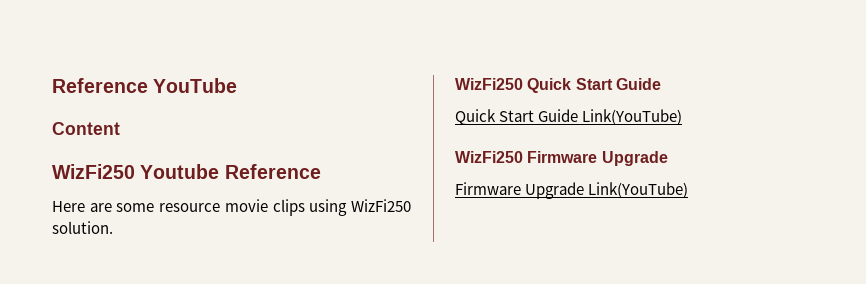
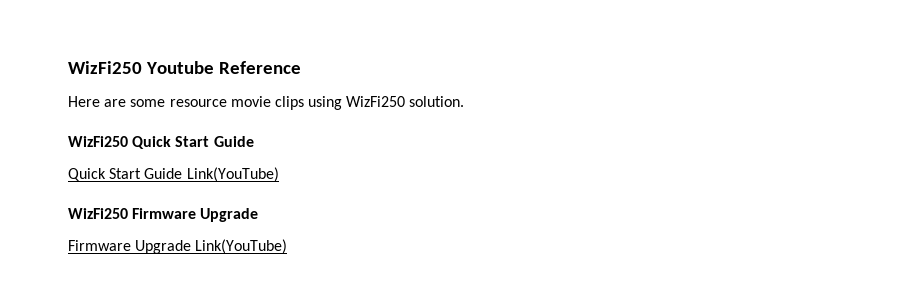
- Reference YouTube
- Content

